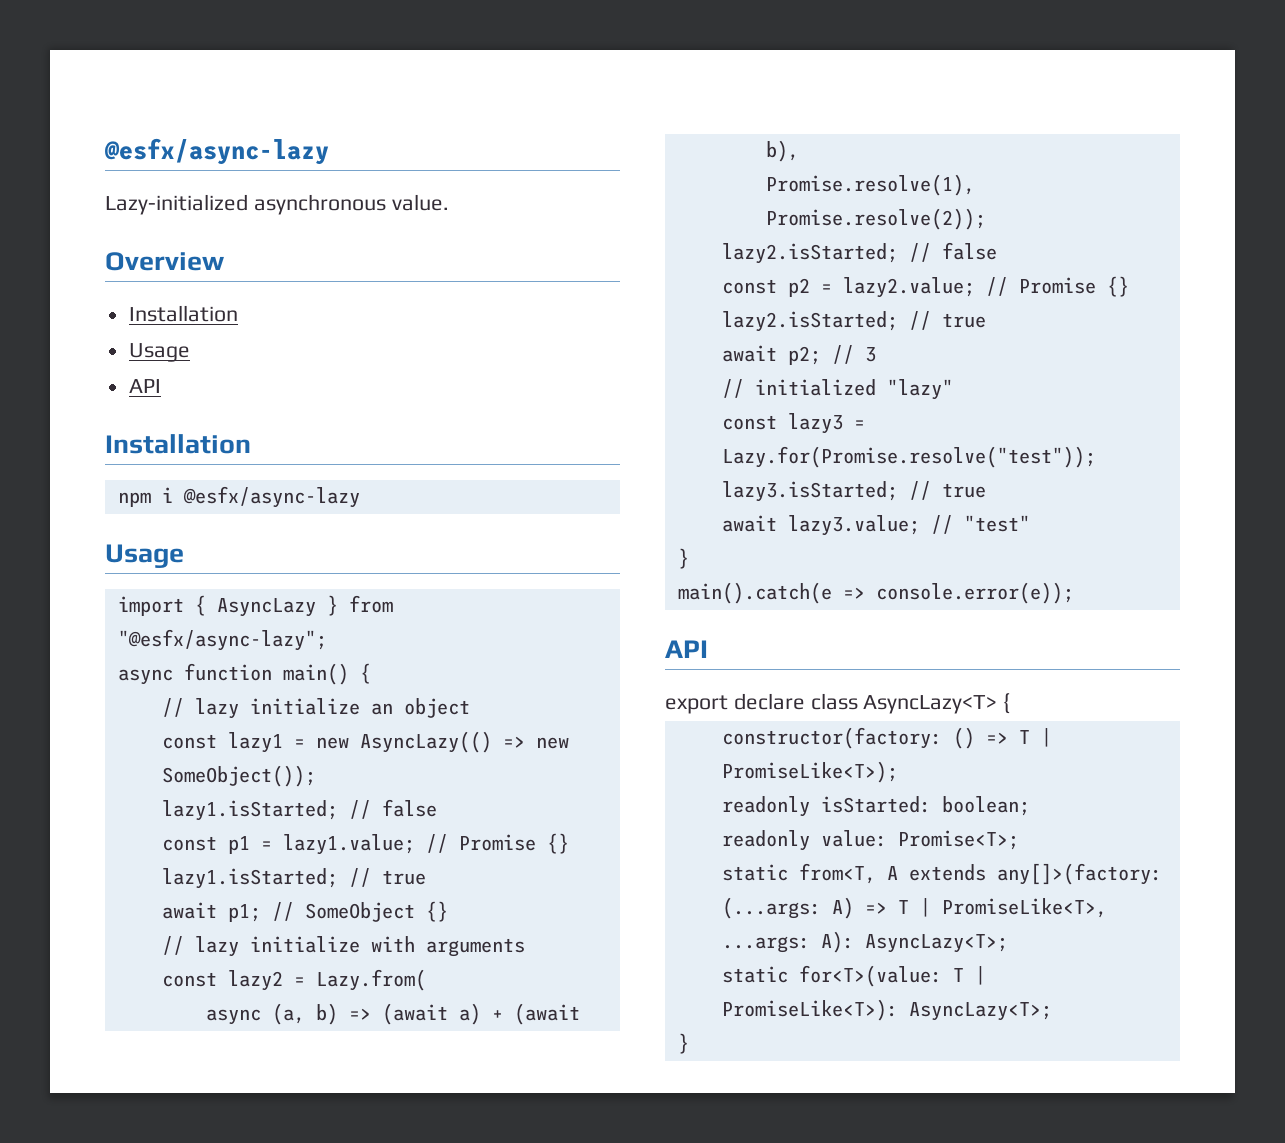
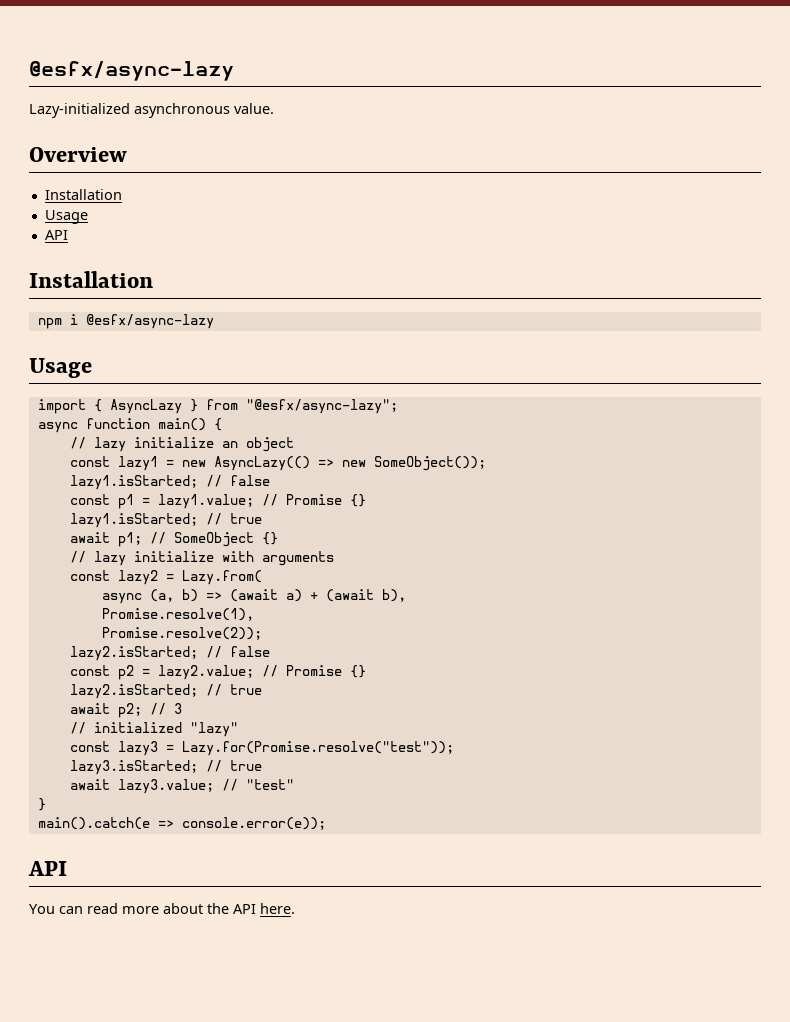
- export declare class AsyncLazy<T> {
- constructor(factory: () => T | PromiseLike<T>);
- readonly isStarted: boolean;
- readonly value: Promise<T>;
- static from<T, A extends any[]>(factory: (...args: A) => T | PromiseLike<T>, ...args: A): AsyncLazy<T>;
- static for<T>(value: T | PromiseLike<T>): AsyncLazy<T>;
- }
+ You can read more about the API here.

